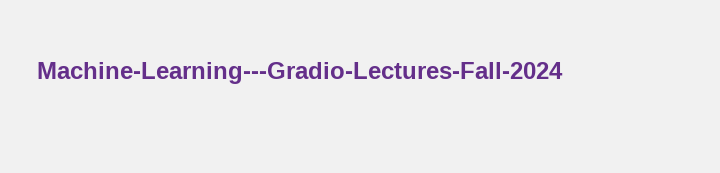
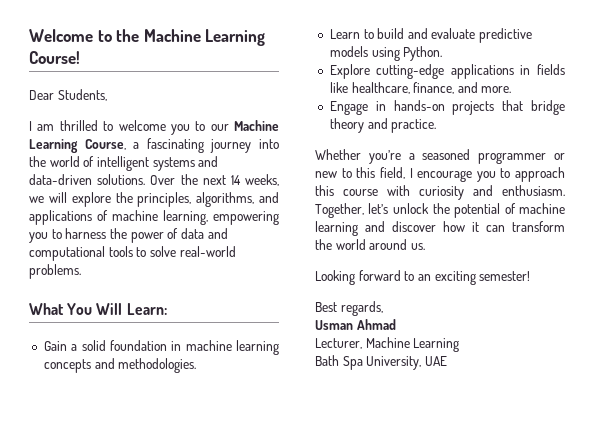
- Machine-Learning---Gradio-Lectures-Fall-2024
+ Welcome to the Machine Learning Course!
+ Dear Students,
+ I am thrilled to welcome you to our Machine Learning Course, a fascinating journey into the world of intelligent systems and data-driven solutions. Over the next 14 weeks, we will explore the principles, algorithms, and applications of machine learning, empowering you to harness the power of data and computational tools to solve real-world problems.
+ What You Will Learn:
+ Gain a solid foundation in machine learning concepts and methodologies.
+ Learn to build and evaluate predictive models using Python.
+ Explore cutting-edge applications in fields like healthcare, finance, and more.
+ Engage in hands-on projects that bridge theory and practice.
+ Whether you’re a seasoned programmer or new to this field, I encourage you to approach this course with curiosity and enthusiasm. Together, let’s unlock the potential of machine learning and discover how it can transform the world around us.
+ Looking forward to an exciting semester!
+ Best regards,
+ Usman Ahmad
+ Lecturer, Machine Learning
+ Bath Spa University, UAE

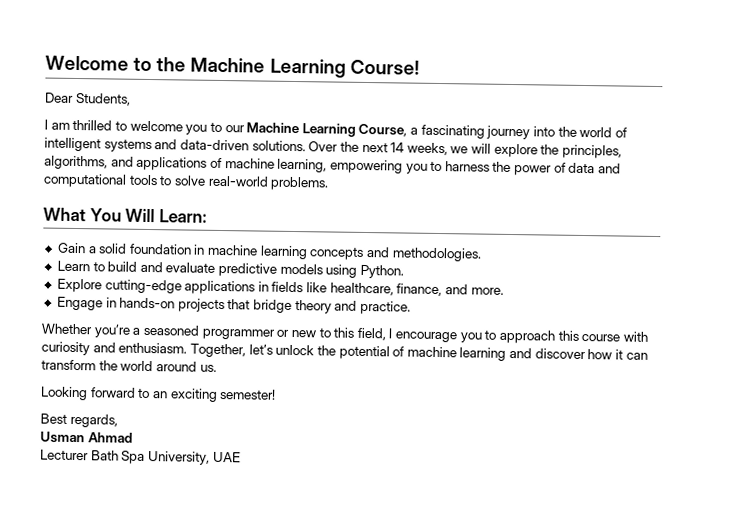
- Lecturer, Machine Learning
- Bath Spa University, UAE
+ Lecturer Bath Spa University, UAE

